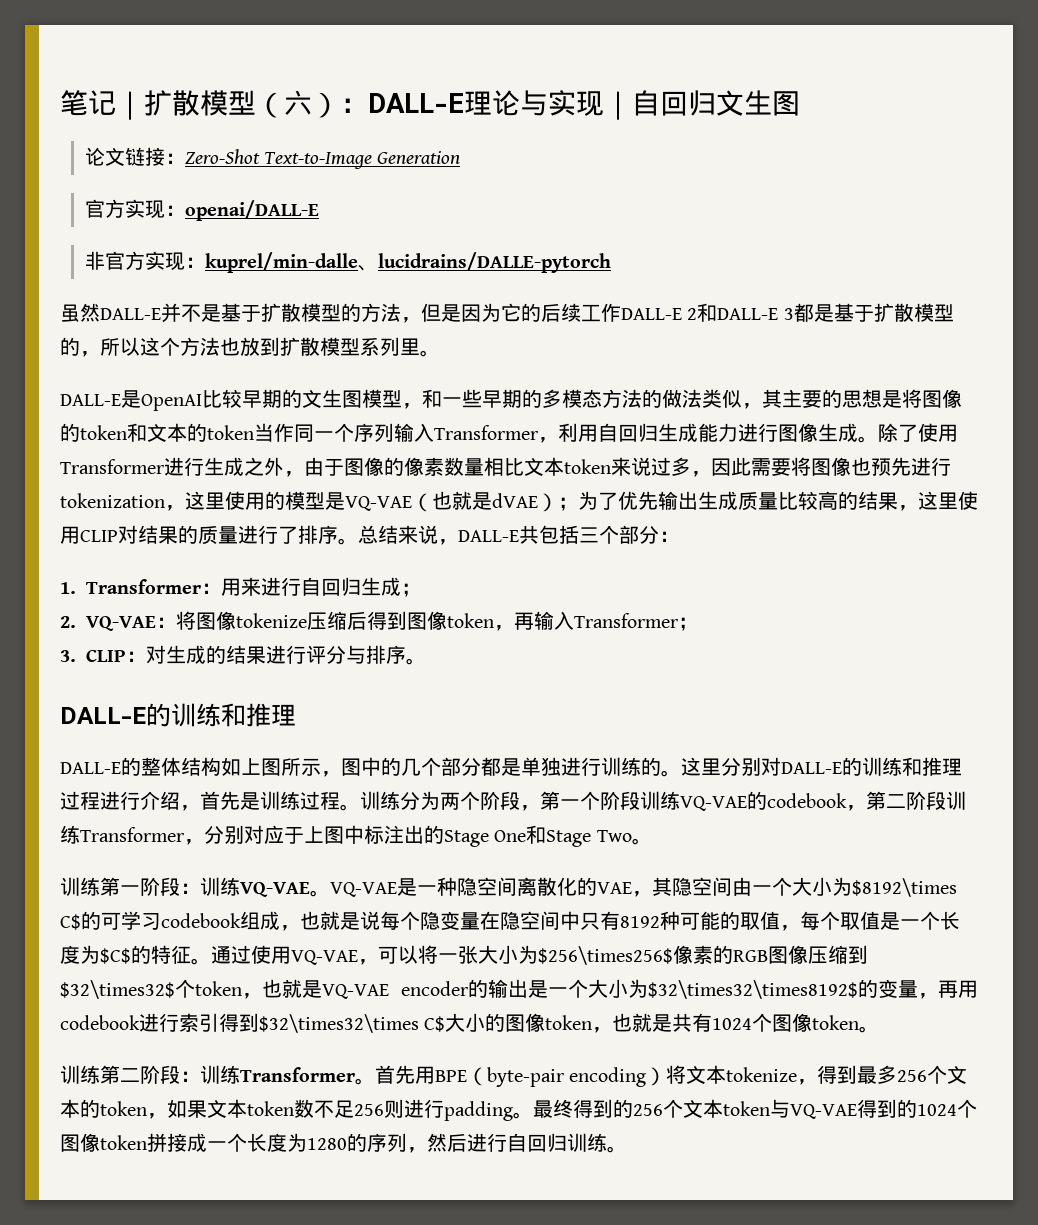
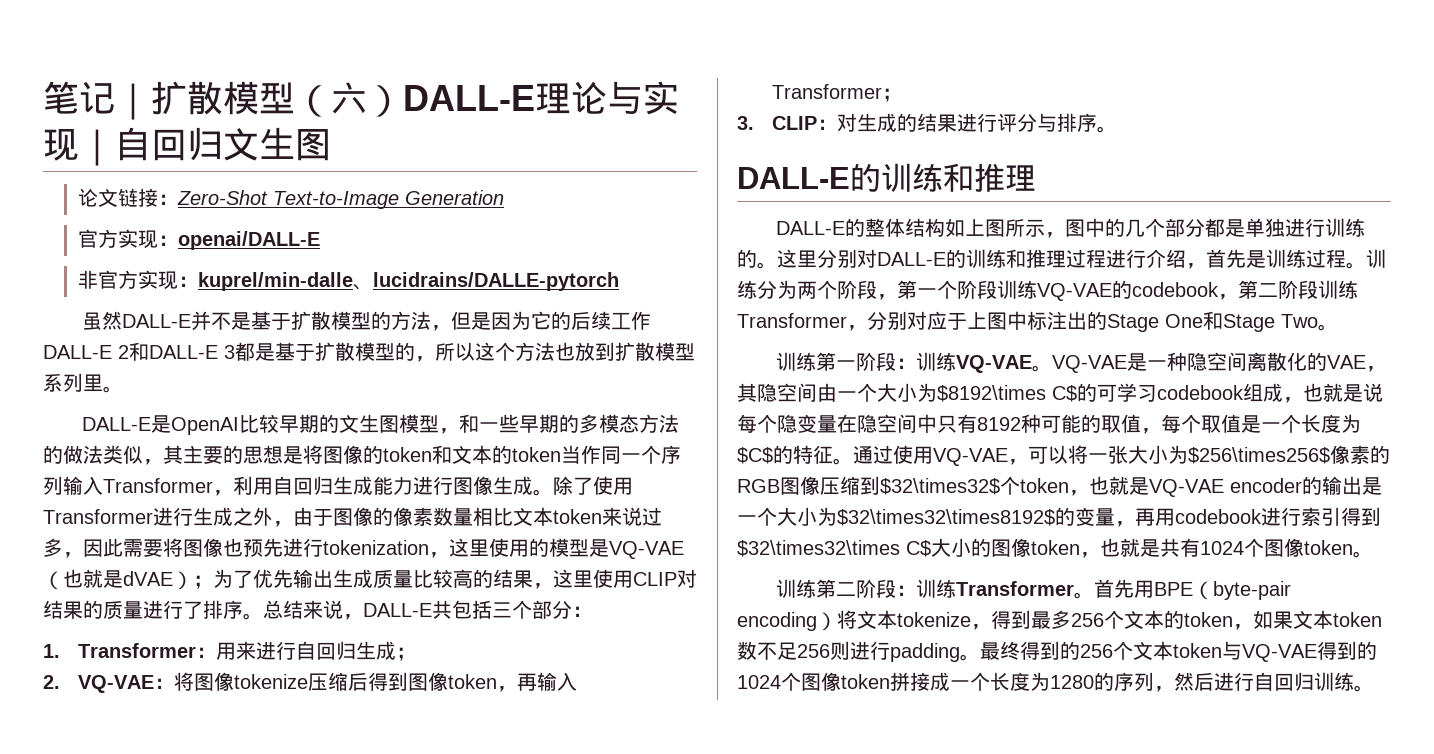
- 笔记｜扩散模型（六）：DALL-E理论与实现｜自回归文生图
+ 笔记｜扩散模型（六）DALL-E理论与实现｜自回归文生图

